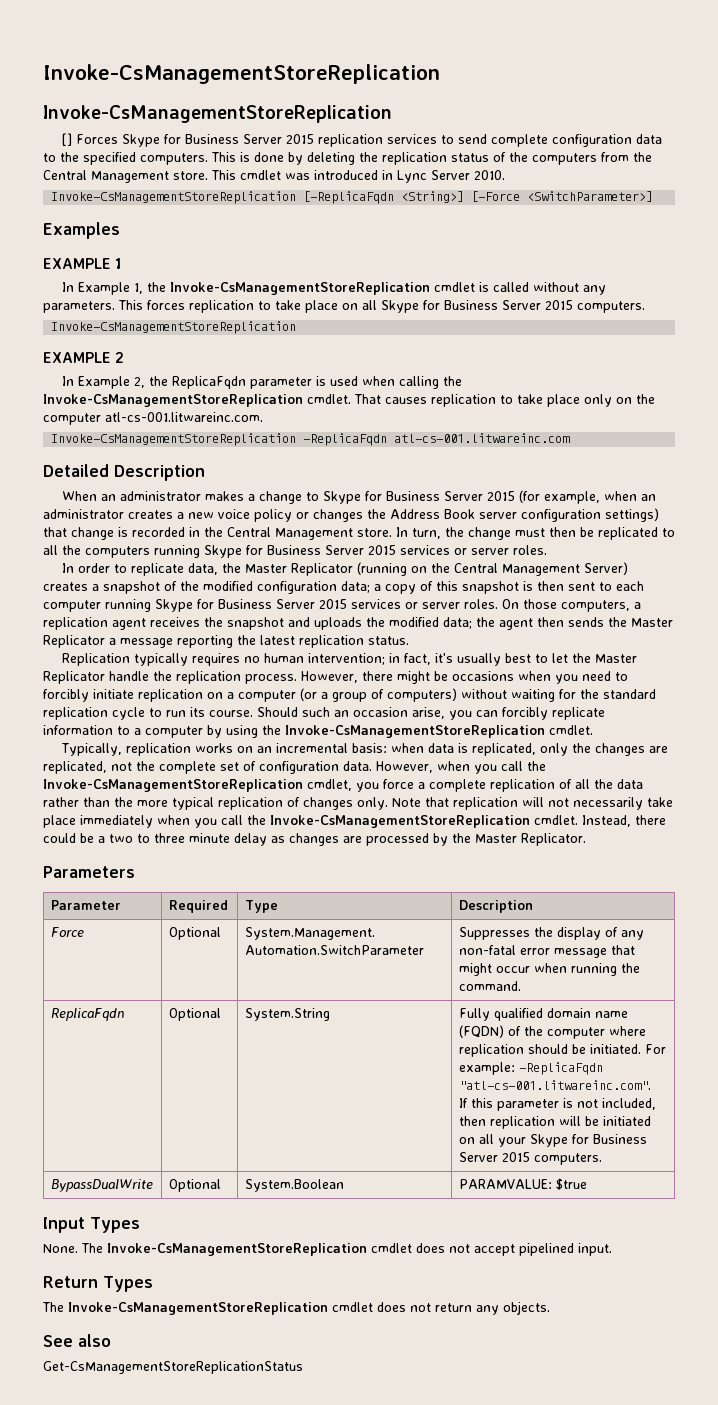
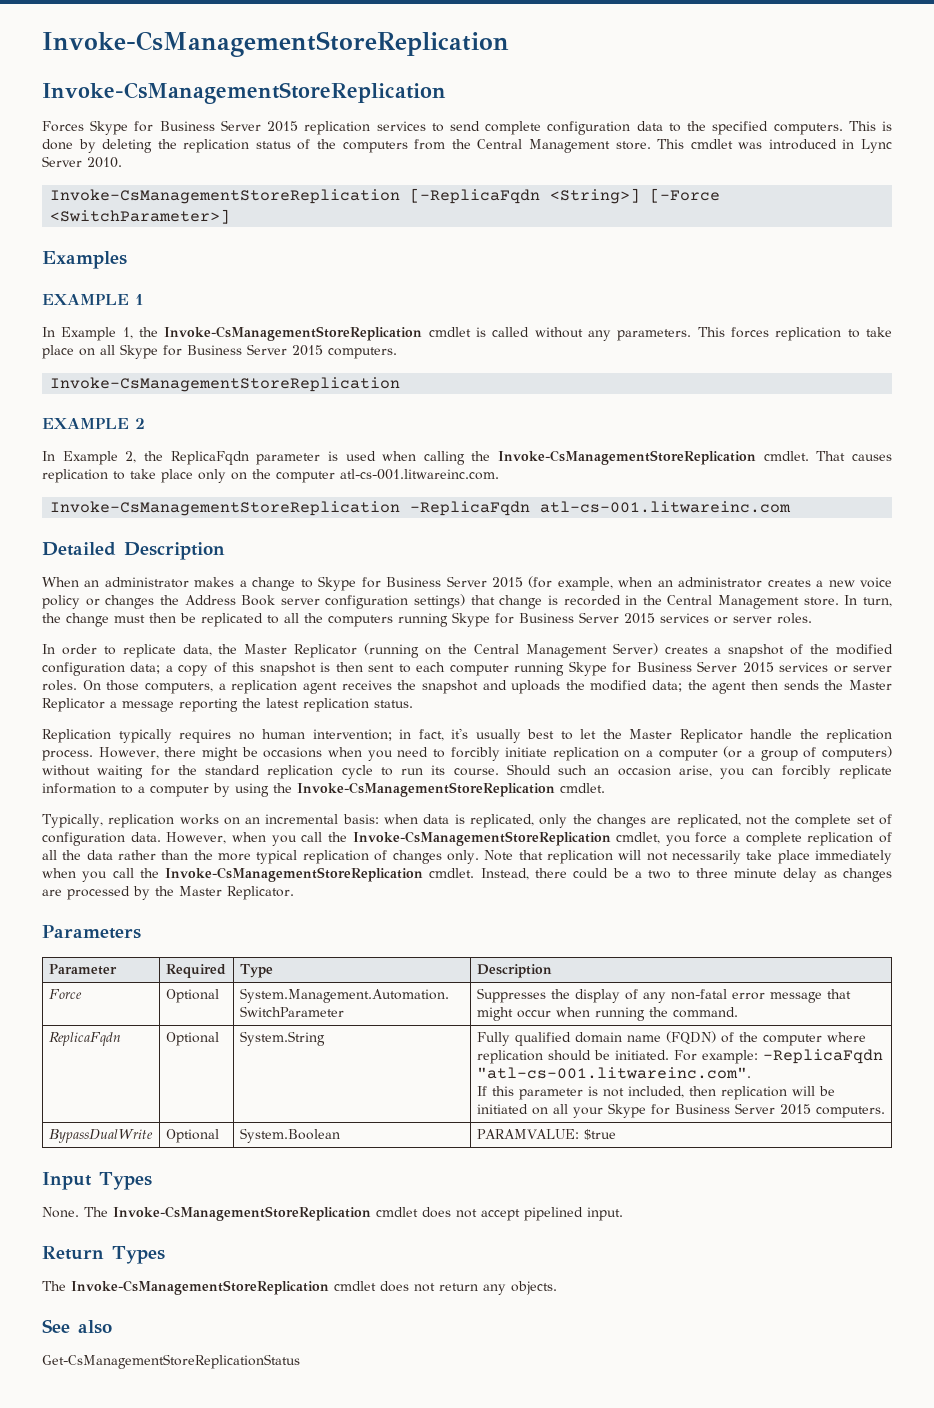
- [] Forces Skype for Business Server 2015 replication services to send complete configuration data to the specified computers.
+ Forces Skype for Business Server 2015 replication services to send complete configuration data to the specified computers.

